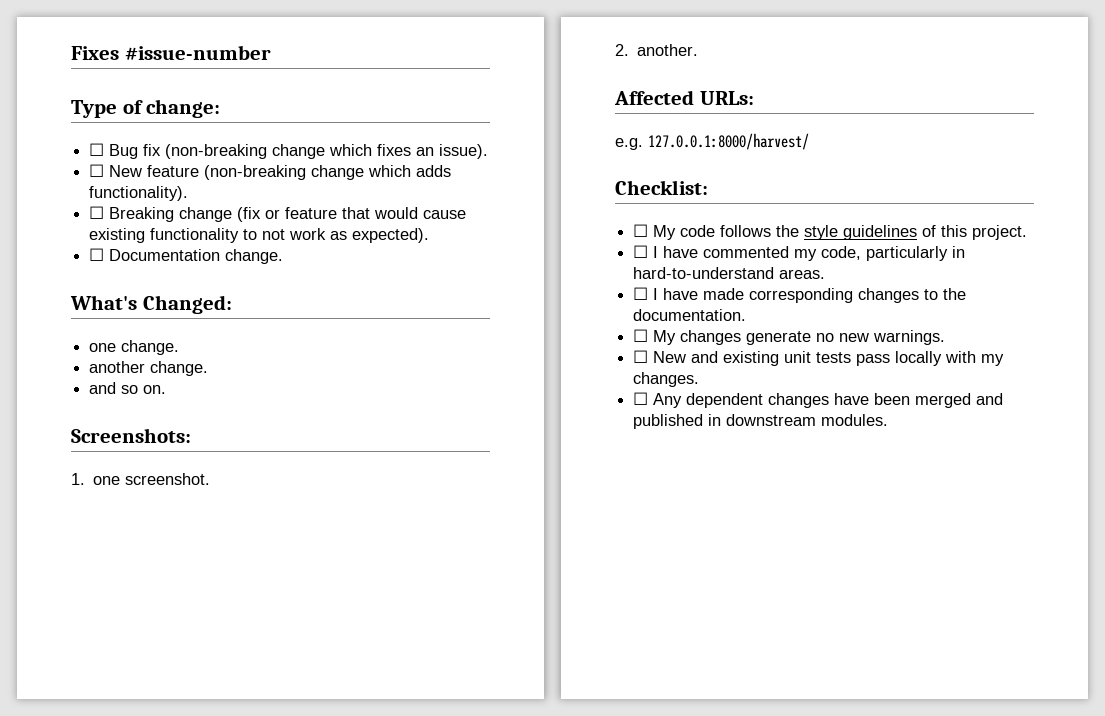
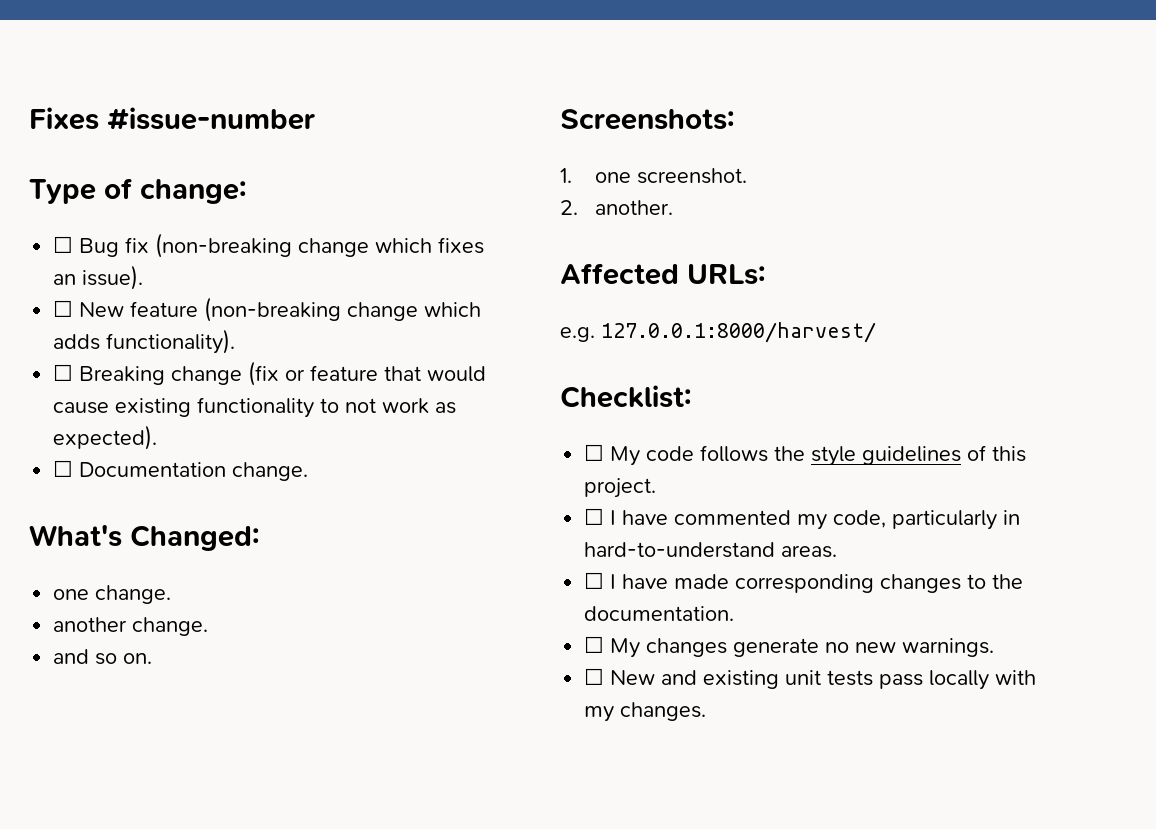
- ☐ Any dependent changes have been merged and published in downstream modules.

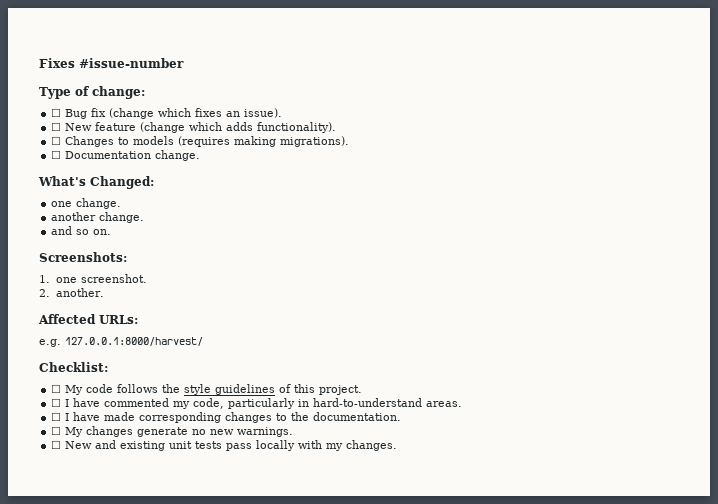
- ☐ Bug fix (non-breaking change which fixes an issue).
+ ☐ Bug fix (change which fixes an issue).
- ☐ New feature (non-breaking change which adds functionality).
+ ☐ New feature (change which adds functionality).
- ☐ Breaking change (fix or feature that would cause existing functionality to not work as expected).
+ ☐ Changes to models (requires making migrations).

